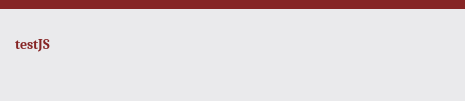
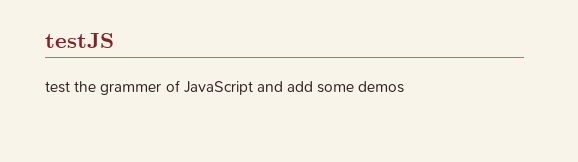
+ test the grammer of JavaScript and add some demos

